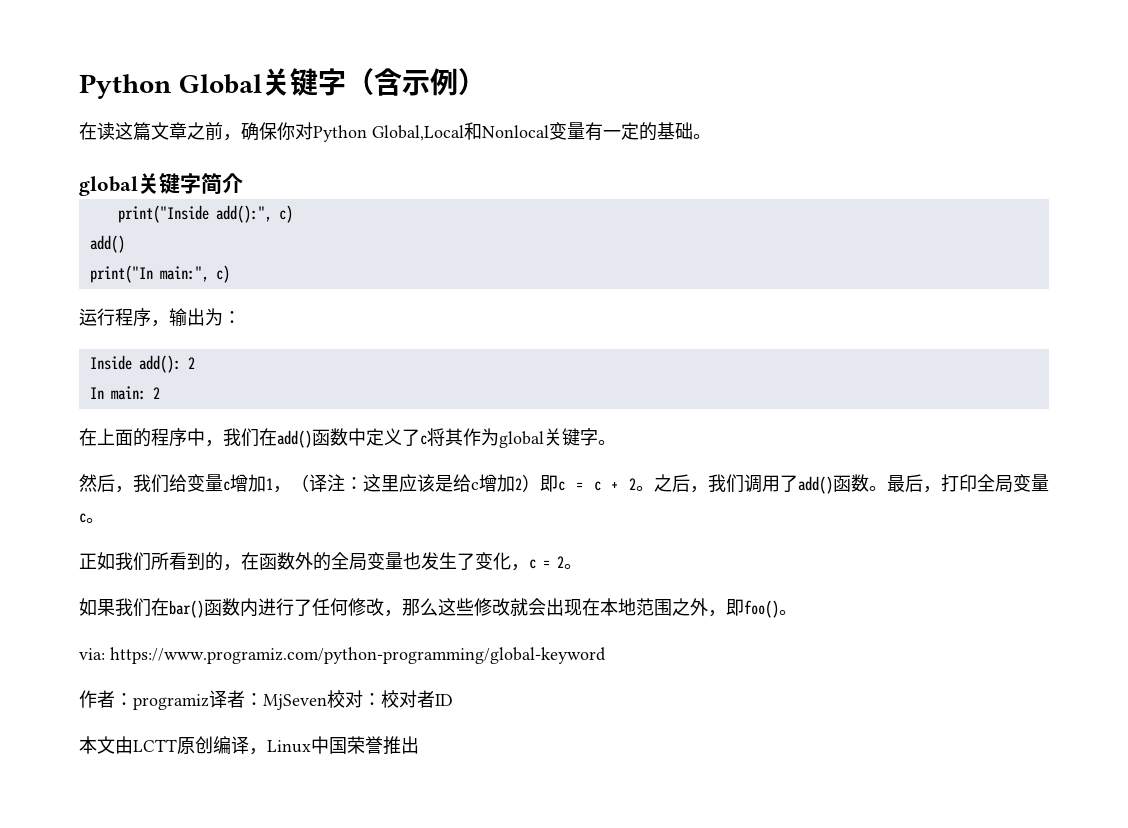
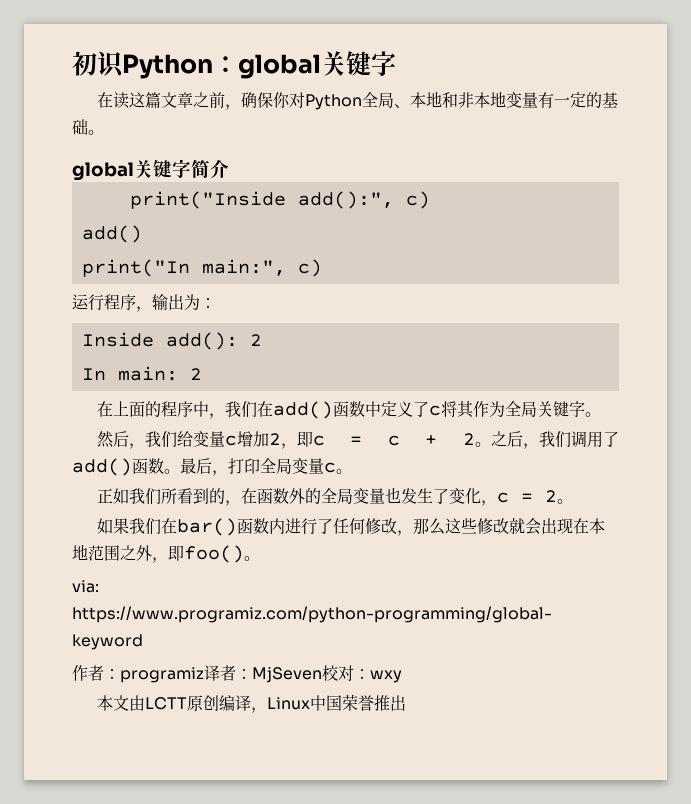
- Python Global关键字（含示例）
+ 初识Python：global关键字
- 在读这篇文章之前，确保你对Python Global,Local和Nonlocal变量有一定的基础。
+ 在读这篇文章之前，确保你对Python全局、本地和非本地变量有一定的基础。
- 在上面的程序中，我们在add()函数中定义了c将其作为global关键字。
+ 在上面的程序中，我们在add()函数中定义了c将其作为全局关键字。
- 然后，我们给变量c增加1，（译注：这里应该是给c增加2）即c = c + 2。
+ 然后，我们给变量c增加2，即c = c + 2。
- 作者：programiz译者：MjSeven校对：校对者ID
+ 作者：programiz译者：MjSeven校对：wxy

